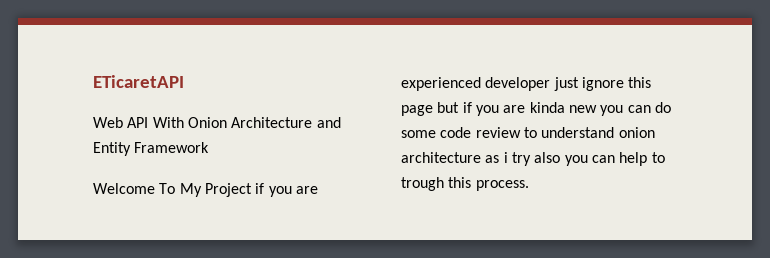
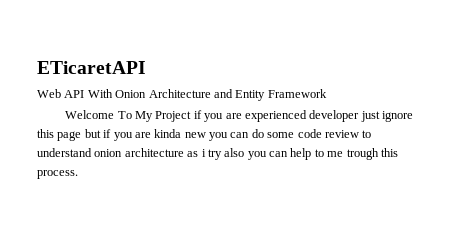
- Welcome To My Project if you are experienced developer just ignore this page but if you are kinda new you can do some code review to understand onion architecture as i try also you can help to trough this process.
+ Welcome To My Project if you are experienced developer just ignore this page but if you are kinda new you can do some code review to understand onion architecture as i try also you can help to me trough this process.

